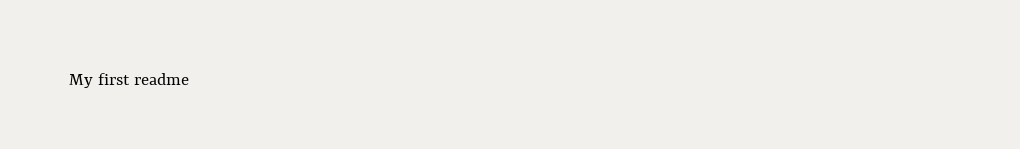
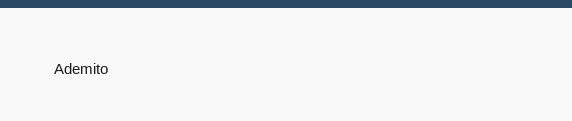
- My first readme
+ Ademito

